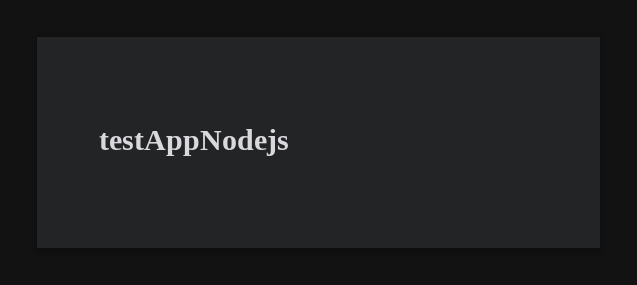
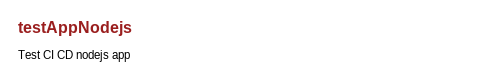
+ Test CI CD nodejs app

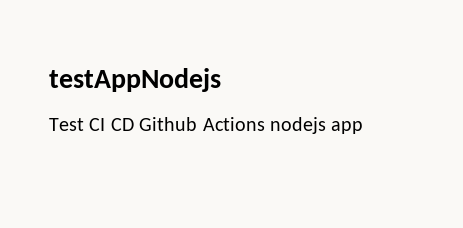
- Test CI CD nodejs app
+ Test CI CD Github Actions nodejs app

